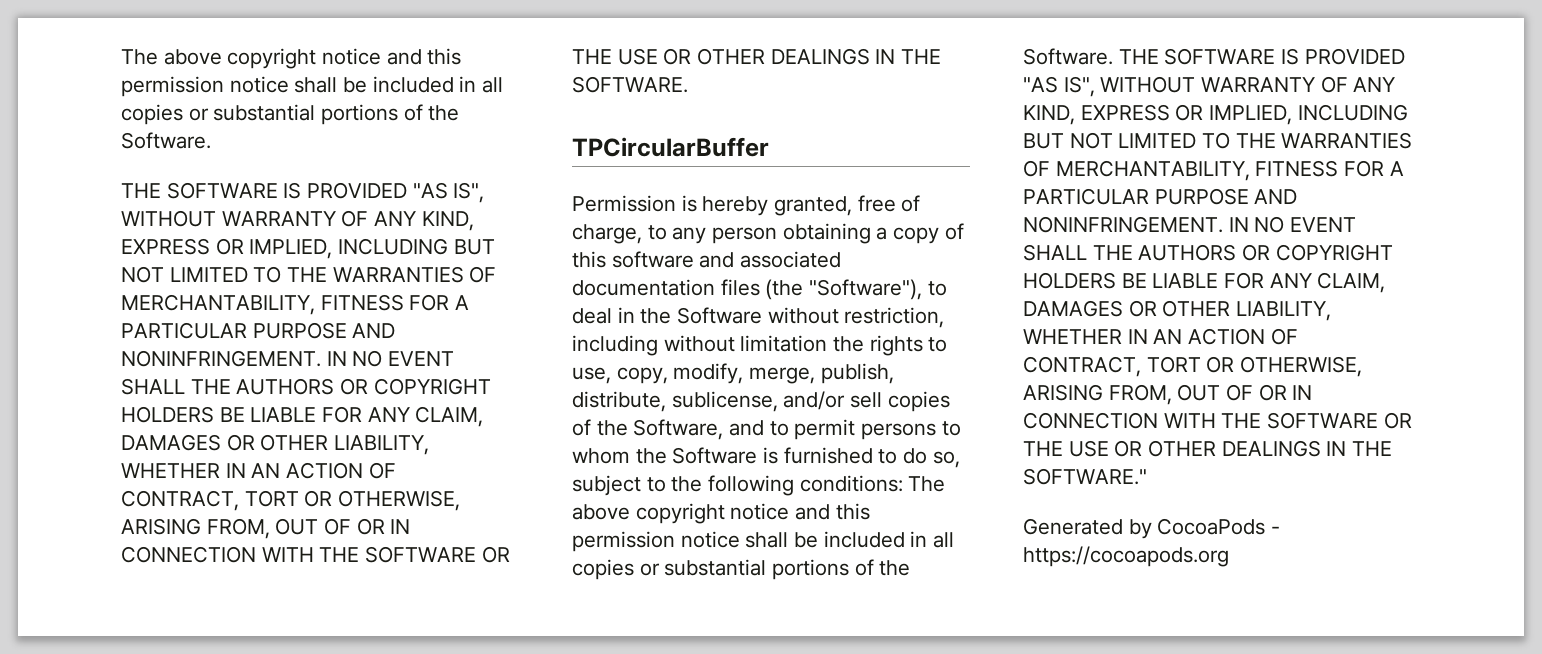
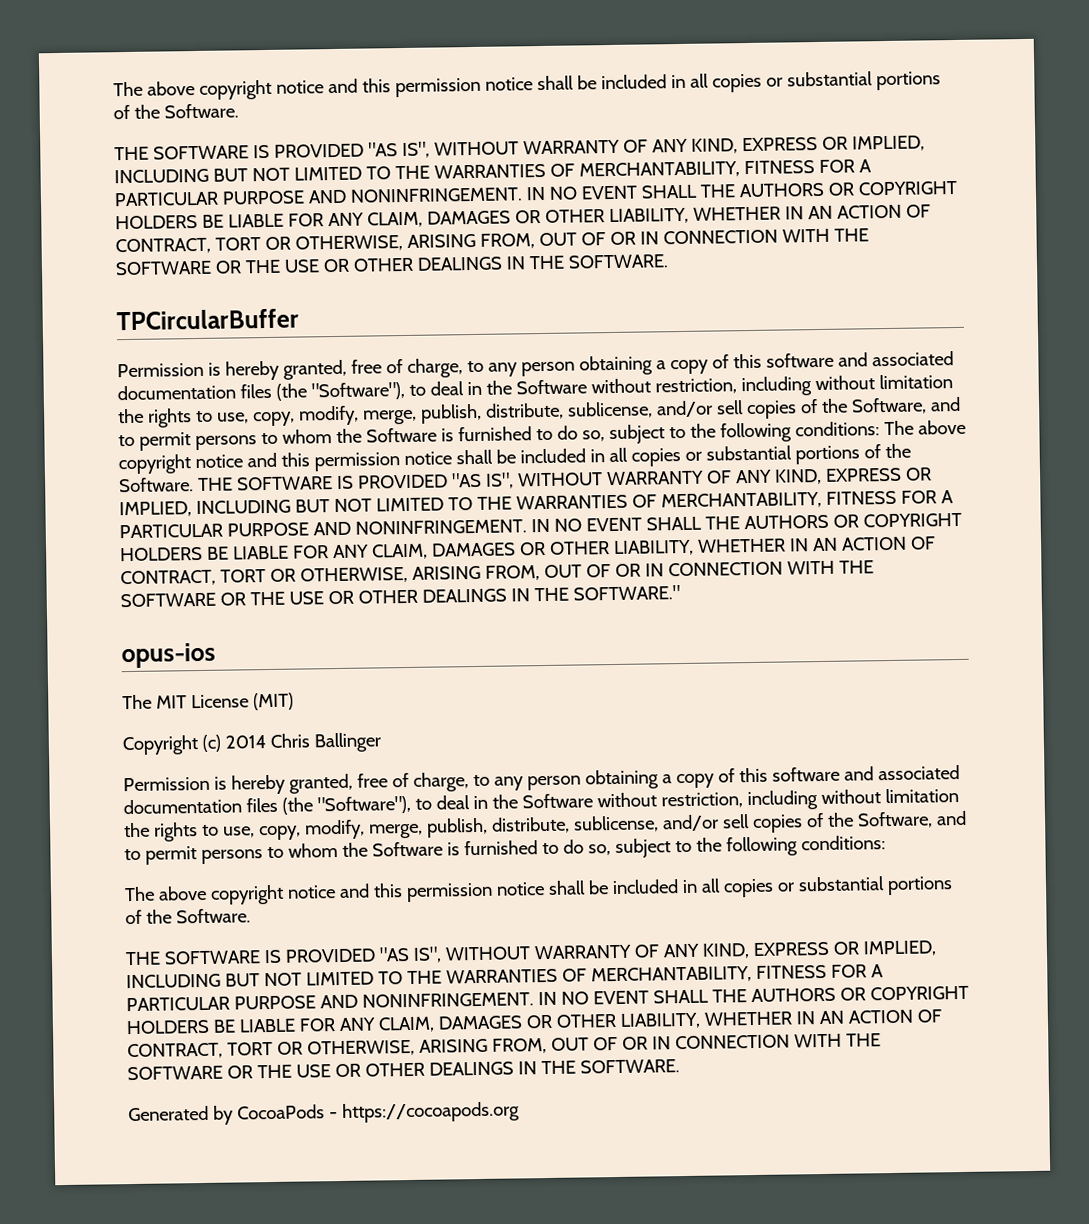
+ opus-ios
+ The MIT License (MIT)
+ Copyright (c) 2014 Chris Ballinger
+ Permission is hereby granted, free of charge, to any person obtaining a copy of this software and associated documentation files (the "Software"), to deal in the Software without restriction, including without limitation the rights to use, copy, modify, merge, publish, distribute, sublicense, and/or sell copies of the Software, and to permit persons to whom the Software is furnished to do so, subject to the following conditions:
+ The above copyright notice and this permission notice shall be included in all copies or substantial portions of the Software.
+ THE SOFTWARE IS PROVIDED "AS IS", WITHOUT WARRANTY OF ANY KIND, EXPRESS OR IMPLIED, INCLUDING BUT NOT LIMITED TO THE WARRANTIES OF MERCHANTABILITY, FITNESS FOR A PARTICULAR PURPOSE AND NONINFRINGEMENT. IN NO EVENT SHALL THE AUTHORS OR COPYRIGHT HOLDERS BE LIABLE FOR ANY CLAIM, DAMAGES OR OTHER LIABILITY, WHETHER IN AN ACTION OF CONTRACT, TORT OR OTHERWISE, ARISING FROM, OUT OF OR IN CONNECTION WITH THE SOFTWARE OR THE USE OR OTHER DEALINGS IN THE SOFTWARE.

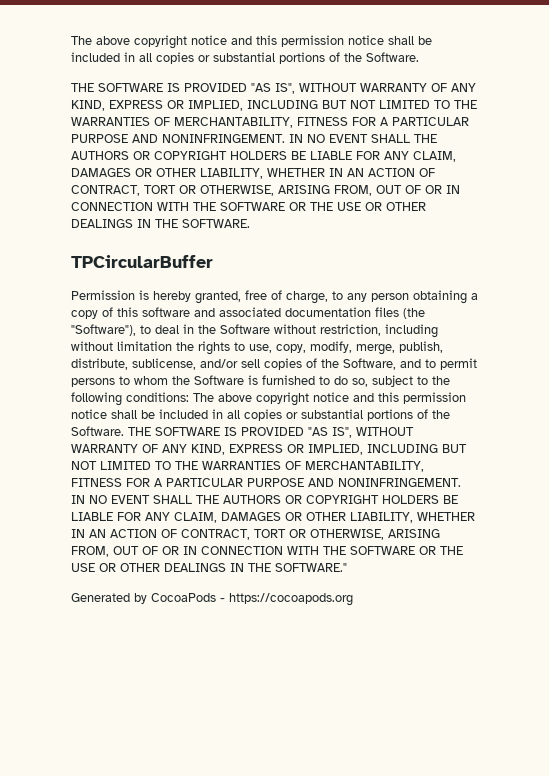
- opus-ios
- The MIT License (MIT)
- Copyright (c) 2014 Chris Ballinger
- Permission is hereby granted, free of charge, to any person obtaining a copy of this software and associated documentation files (the "Software"), to deal in the Software without restriction, including without limitation the rights to use, copy, modify, merge, publish, distribute, sublicense, and/or sell copies of the Software, and to permit persons to whom the Software is furnished to do so, subject to the following conditions:
- The above copyright notice and this permission notice shall be included in all copies or substantial portions of the Software.
- THE SOFTWARE IS PROVIDED "AS IS", WITHOUT WARRANTY OF ANY KIND, EXPRESS OR IMPLIED, INCLUDING BUT NOT LIMITED TO THE WARRANTIES OF MERCHANTABILITY, FITNESS FOR A PARTICULAR PURPOSE AND NONINFRINGEMENT. IN NO EVENT SHALL THE AUTHORS OR COPYRIGHT HOLDERS BE LIABLE FOR ANY CLAIM, DAMAGES OR OTHER LIABILITY, WHETHER IN AN ACTION OF CONTRACT, TORT OR OTHERWISE, ARISING FROM, OUT OF OR IN CONNECTION WITH THE SOFTWARE OR THE USE OR OTHER DEALINGS IN THE SOFTWARE.

